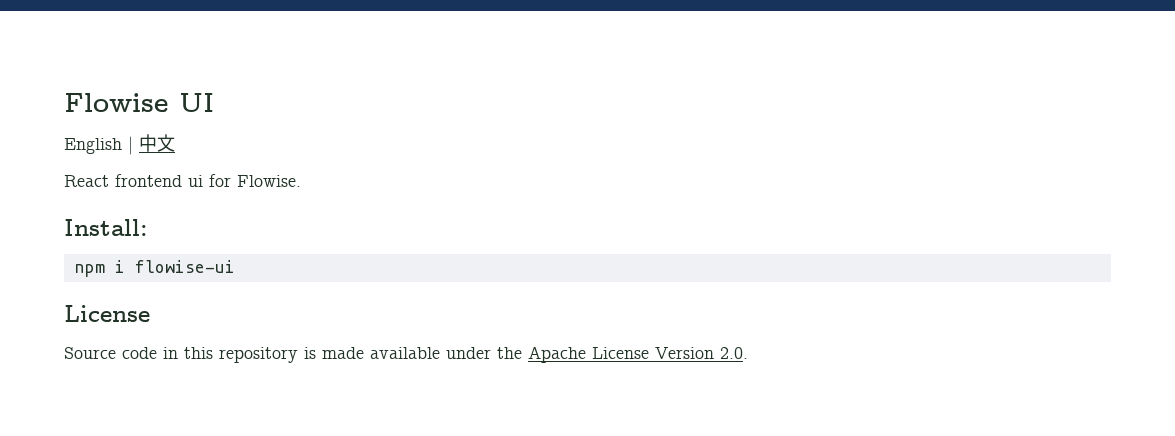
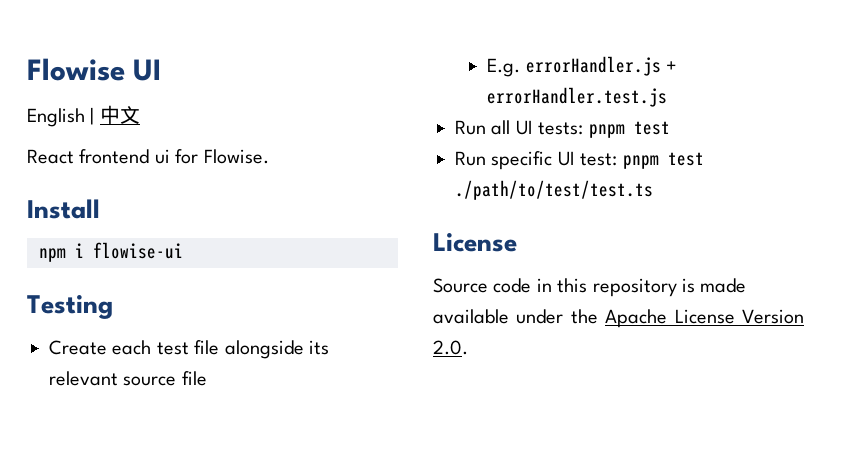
- Install:
+ Install
+ Testing
+ Create each test file alongside its relevant source file
+ E.g. errorHandler.js + errorHandler.test.js
+ Run all UI tests: pnpm test
+ Run specific UI test: pnpm test ./path/to/test/test.ts

